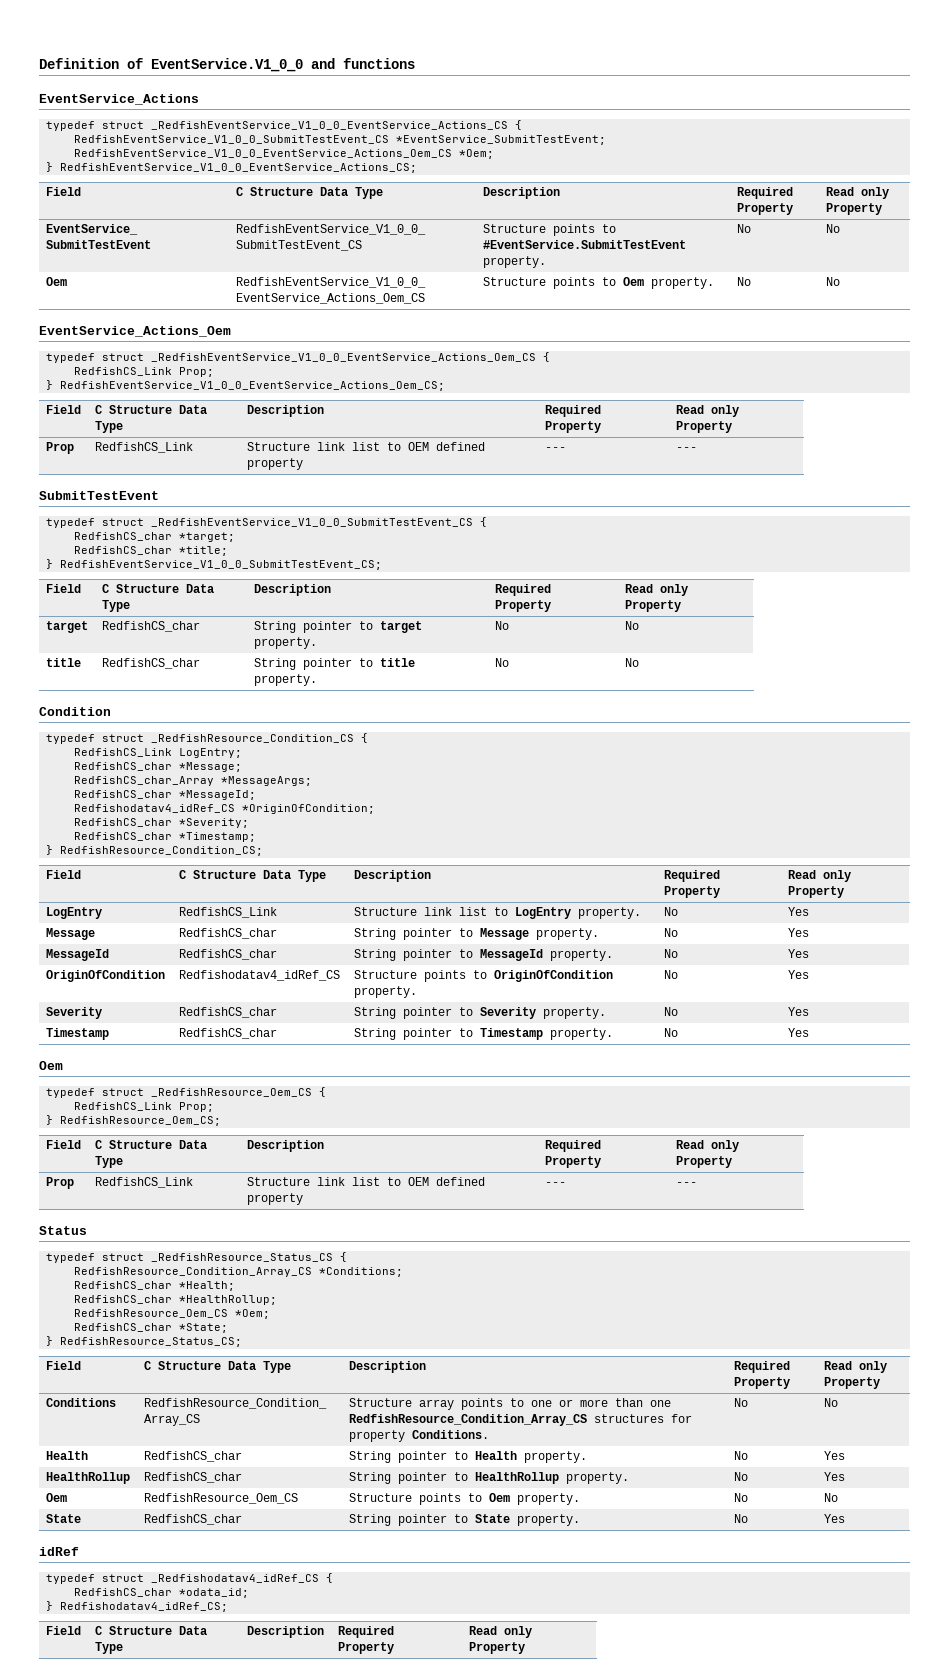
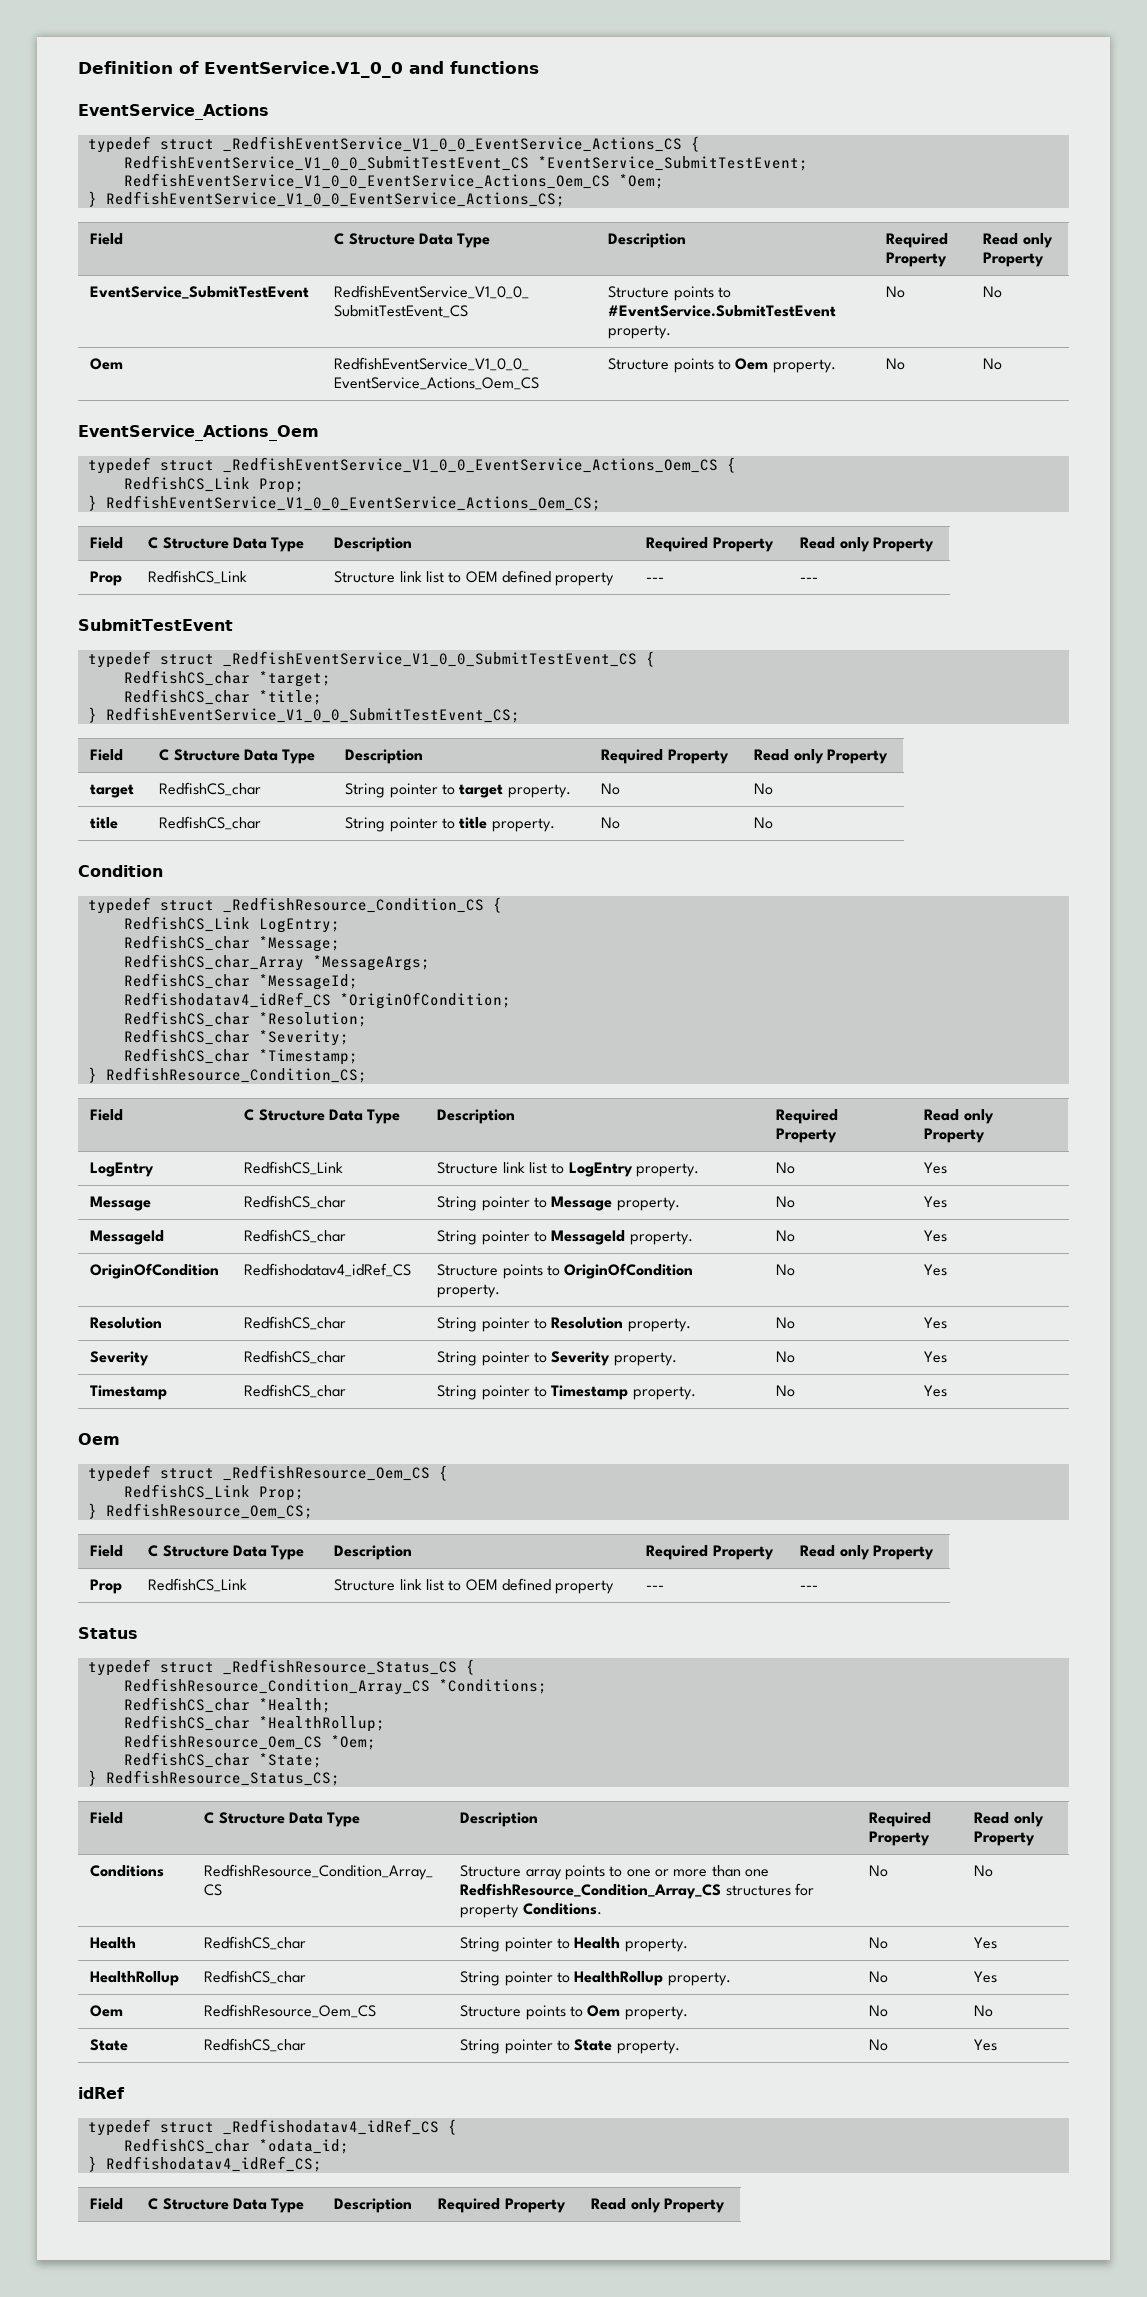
+ RedfishCS_char *Resolution;
+ Resolution | RedfishCS_char | String pointer to Resolution property. | No | Yes

